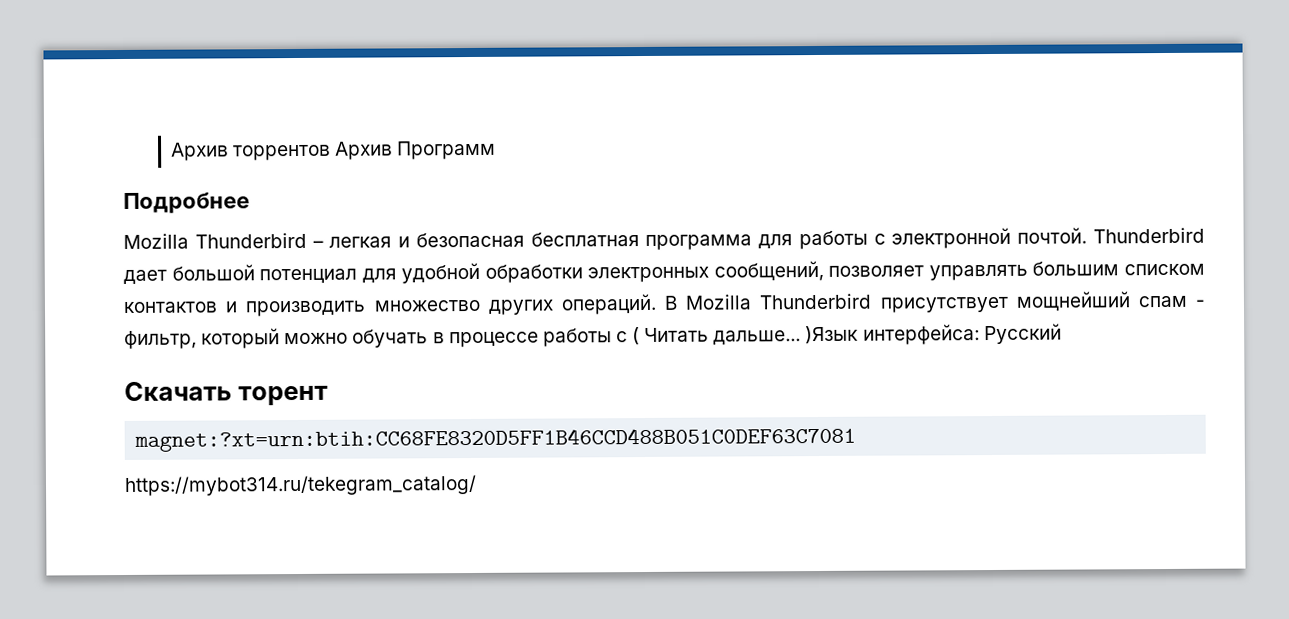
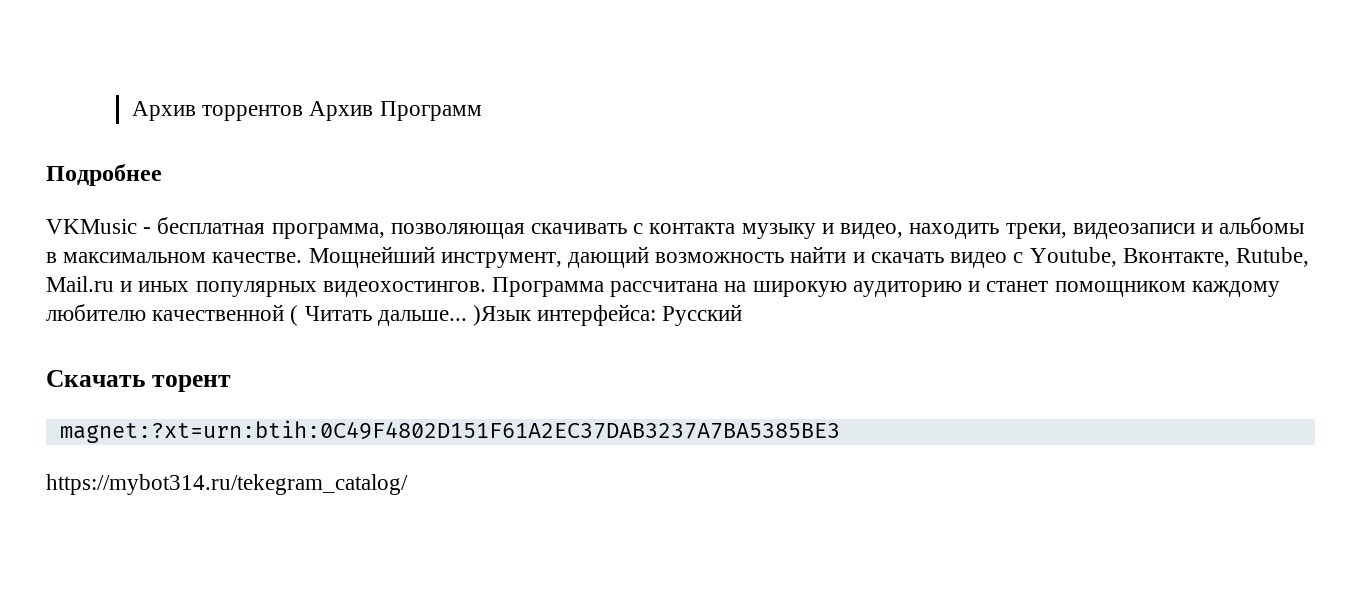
- Mozilla Thunderbird – легкая и безопасная бесплатная программа для работы с электронной почтой. Thunderbird дает большой потенциал для удобной обработки электронных сообщений, позволяет управлять большим списком контактов и производить множество других операций. В Mozilla Thunderbird присутствует мощнейший спам - фильтр, который можно обучать в процессе работы с ( Читать дальше... )Язык интерфейса: Русский
+ VKMusic - бесплатная программа, позволяющая скачивать с контакта музыку и видео, находить треки, видеозаписи и альбомы в максимальном качестве. Мощнейший инструмент, дающий возможность найти и скачать видео с Youtube, Вконтакте, Rutube, Mail.ru и иных популярных видеохостингов. Программа рассчитана на широкую аудиторию и станет помощником каждому любителю качественной ( Читать дальше... )Язык интерфейса: Русский
- magnet:?xt=urn:btih:CC68FE8320D5FF1B46CCD488B051C0DEF63C7081
+ magnet:?xt=urn:btih:0C49F4802D151F61A2EC37DAB3237A7BA5385BE3

